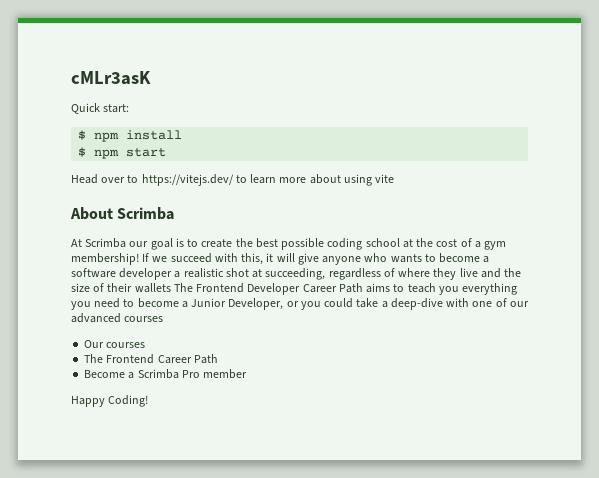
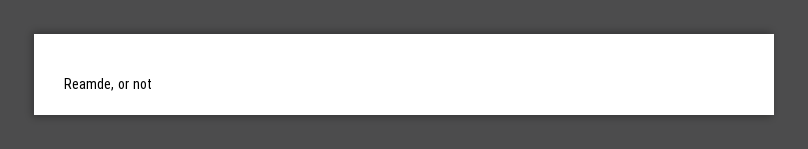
- cMLr3asK
- Quick start:
- $ npm install
- $ npm start
- Head over to https://vitejs.dev/ to learn more about using vite
- About Scrimba
- At Scrimba our goal is to create the best possible coding school at the cost of a gym membership! If we succeed with this, it will give anyone who wants to become a software developer a realistic shot at succeeding, regardless of where they live and the size of their wallets The Frontend Developer Career Path aims to teach you everything you need to become a Junior Developer, or you could take a deep-dive with one of our advanced courses
- Our courses
- The Frontend Career Path
- Become a Scrimba Pro member
- Happy Coding!
+ Reamde, or not

